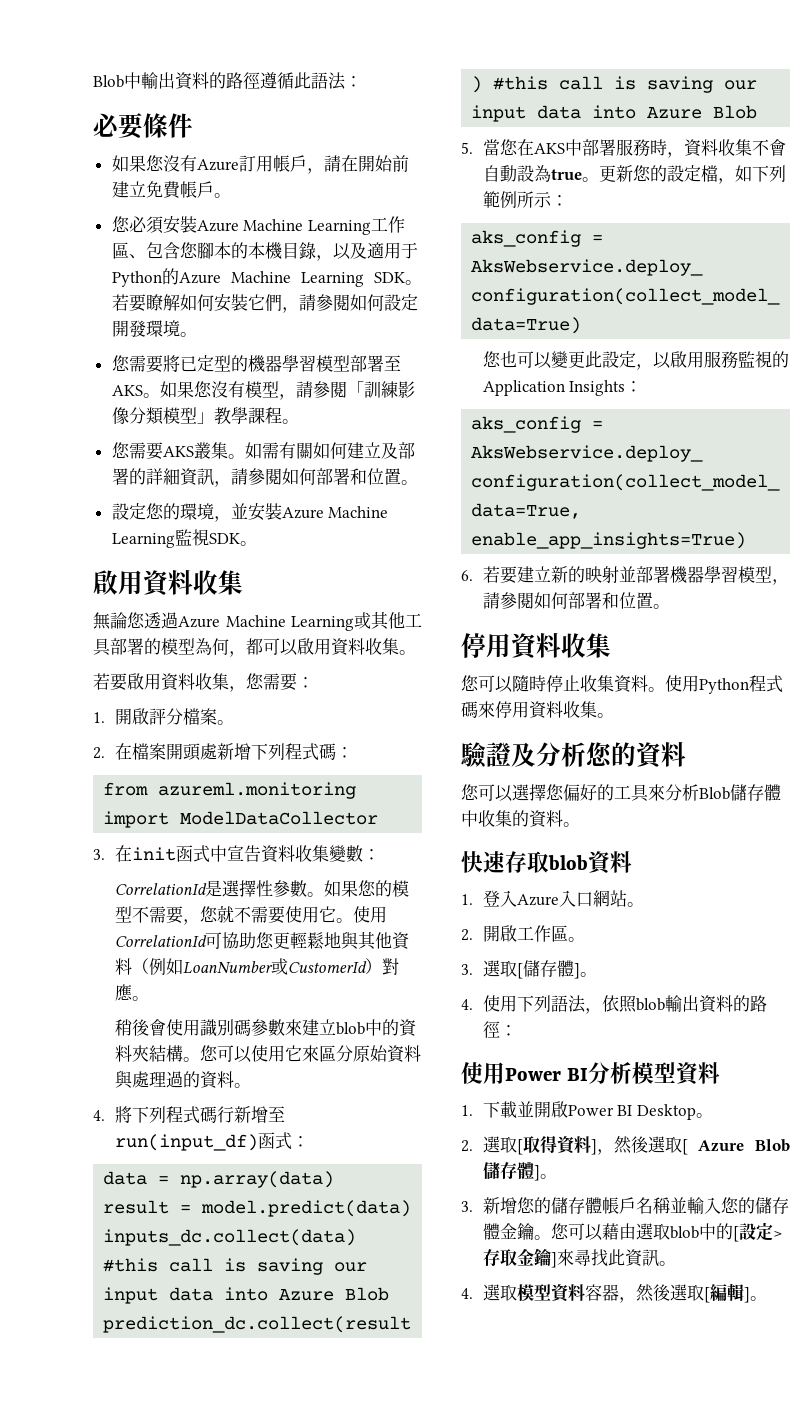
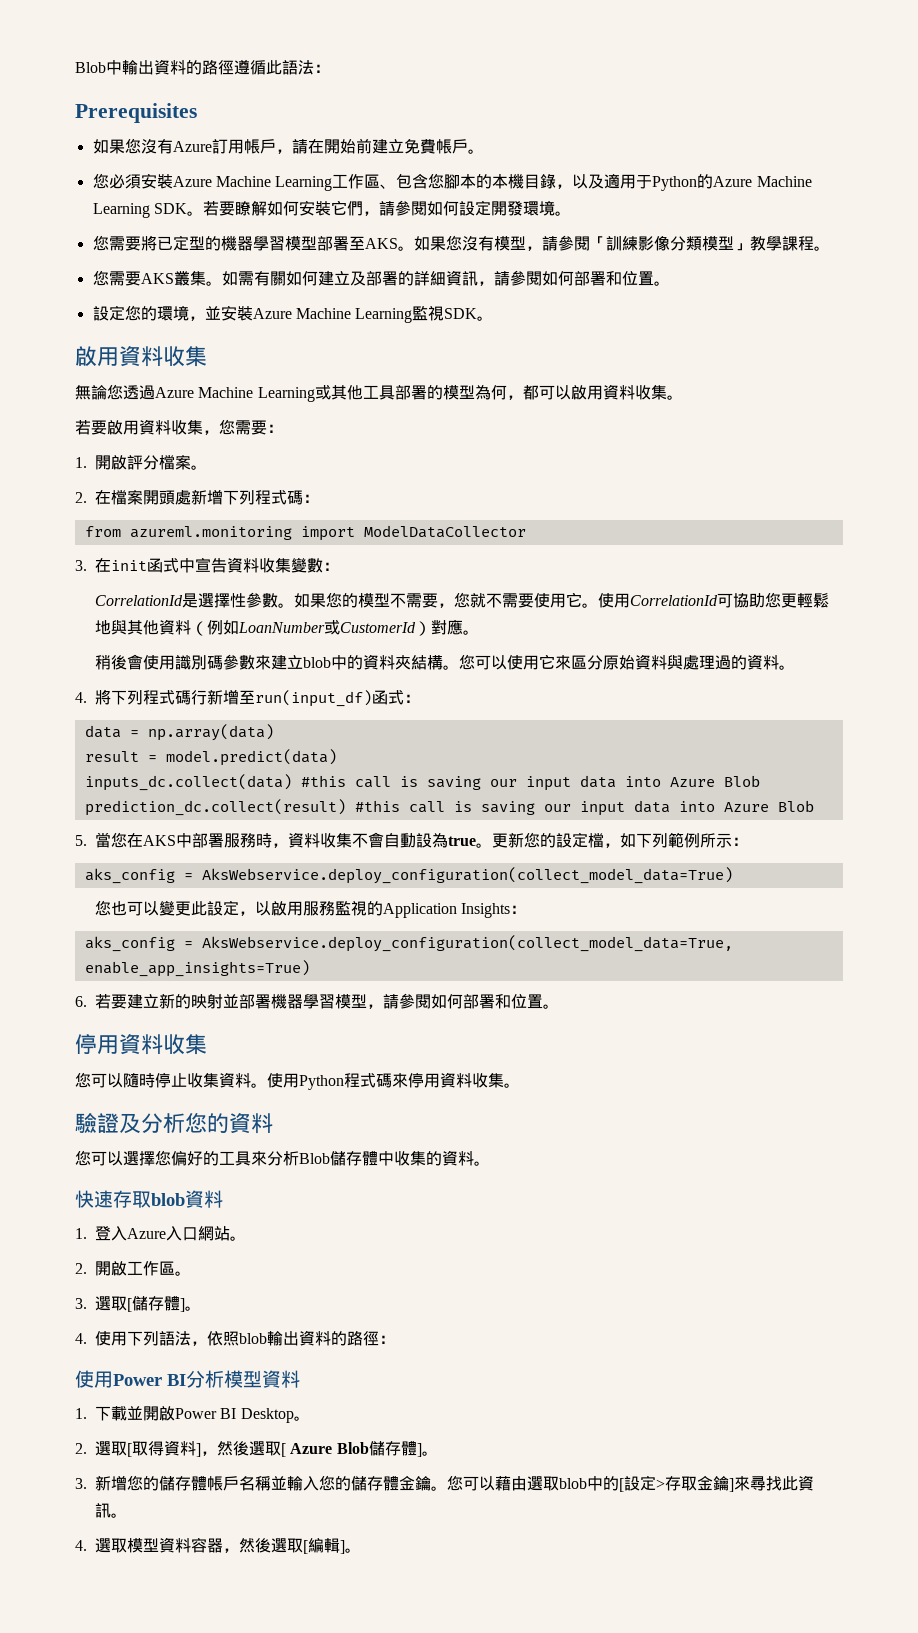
- 必要條件
+ Prerequisites

